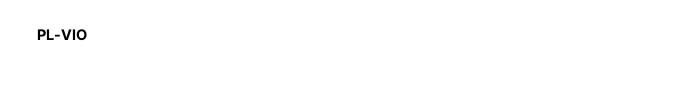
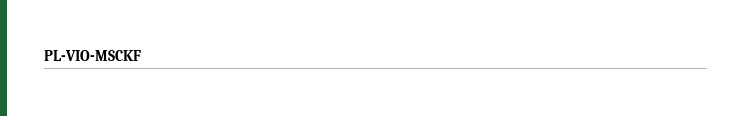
- PL-VIO
+ PL-VIO-MSCKF

